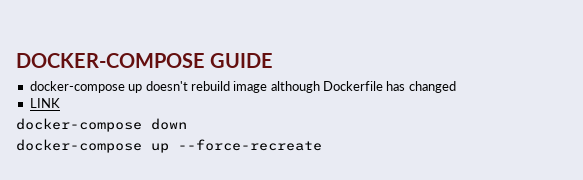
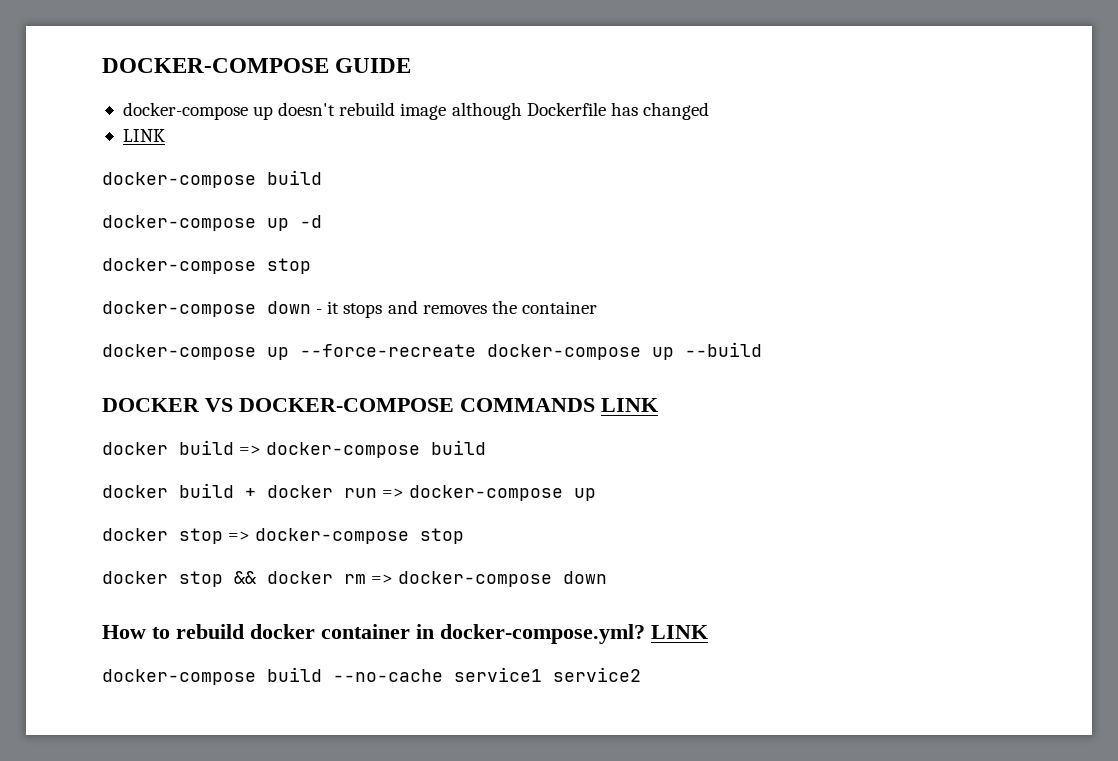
  docker-compose up doesn't rebuild image although Dockerfile has changed
  LINK
- docker-compose down
- docker-compose up --force-recreate
+ docker-compose build
+ docker-compose up -d
+ docker-compose stop
+ docker-compose down - it stops and removes the container
+ docker-compose up --force-recreate docker-compose up --build
+ DOCKER VS DOCKER-COMPOSE COMMANDS LINK
+ docker build => docker-compose build
+ docker build + docker run => docker-compose up
+ docker stop => docker-compose stop
+ docker stop && docker rm => docker-compose down
+ How to rebuild docker container in docker-compose.yml? LINK
+ docker-compose build --no-cache service1 service2

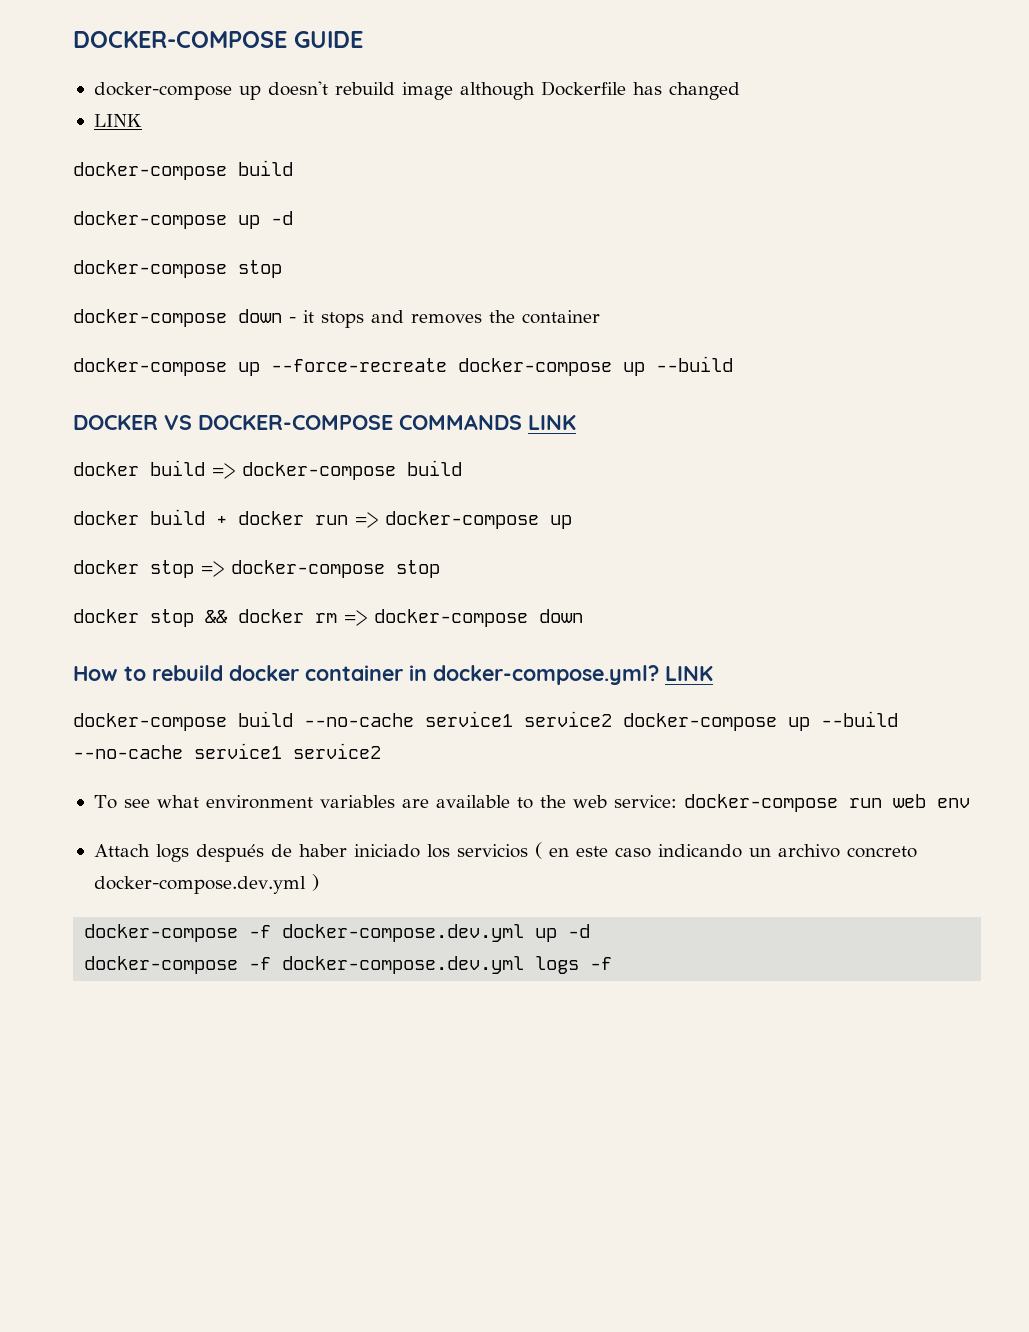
- docker-compose build --no-cache service1 service2
+ docker-compose build --no-cache service1 service2 docker-compose up --build --no-cache service1 service2
+ To see what environment variables are available to the web service: docker-compose run web env
+ Attach logs después de haber iniciado los servicios ( en este caso indicando un archivo concreto docker-compose.dev.yml )
+ docker-compose -f docker-compose.dev.yml up -d
+ docker-compose -f docker-compose.dev.yml logs -f

